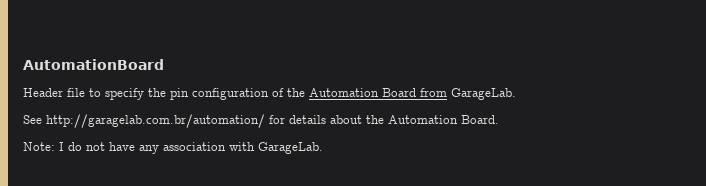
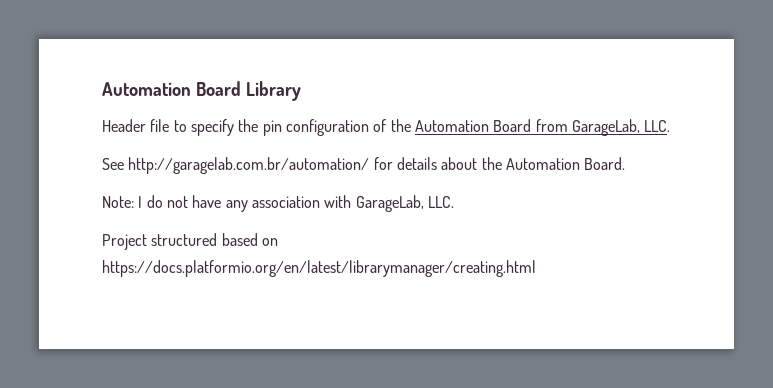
- AutomationBoard
+ Automation Board Library
- Header file to specify the pin configuration of the Automation Board from GarageLab.
+ Header file to specify the pin configuration of the Automation Board from GarageLab, LLC.
- Note: I do not have any association with GarageLab.
+ Note: I do not have any association with GarageLab, LLC.
+ Project structured based on https://docs.platformio.org/en/latest/librarymanager/creating.html

